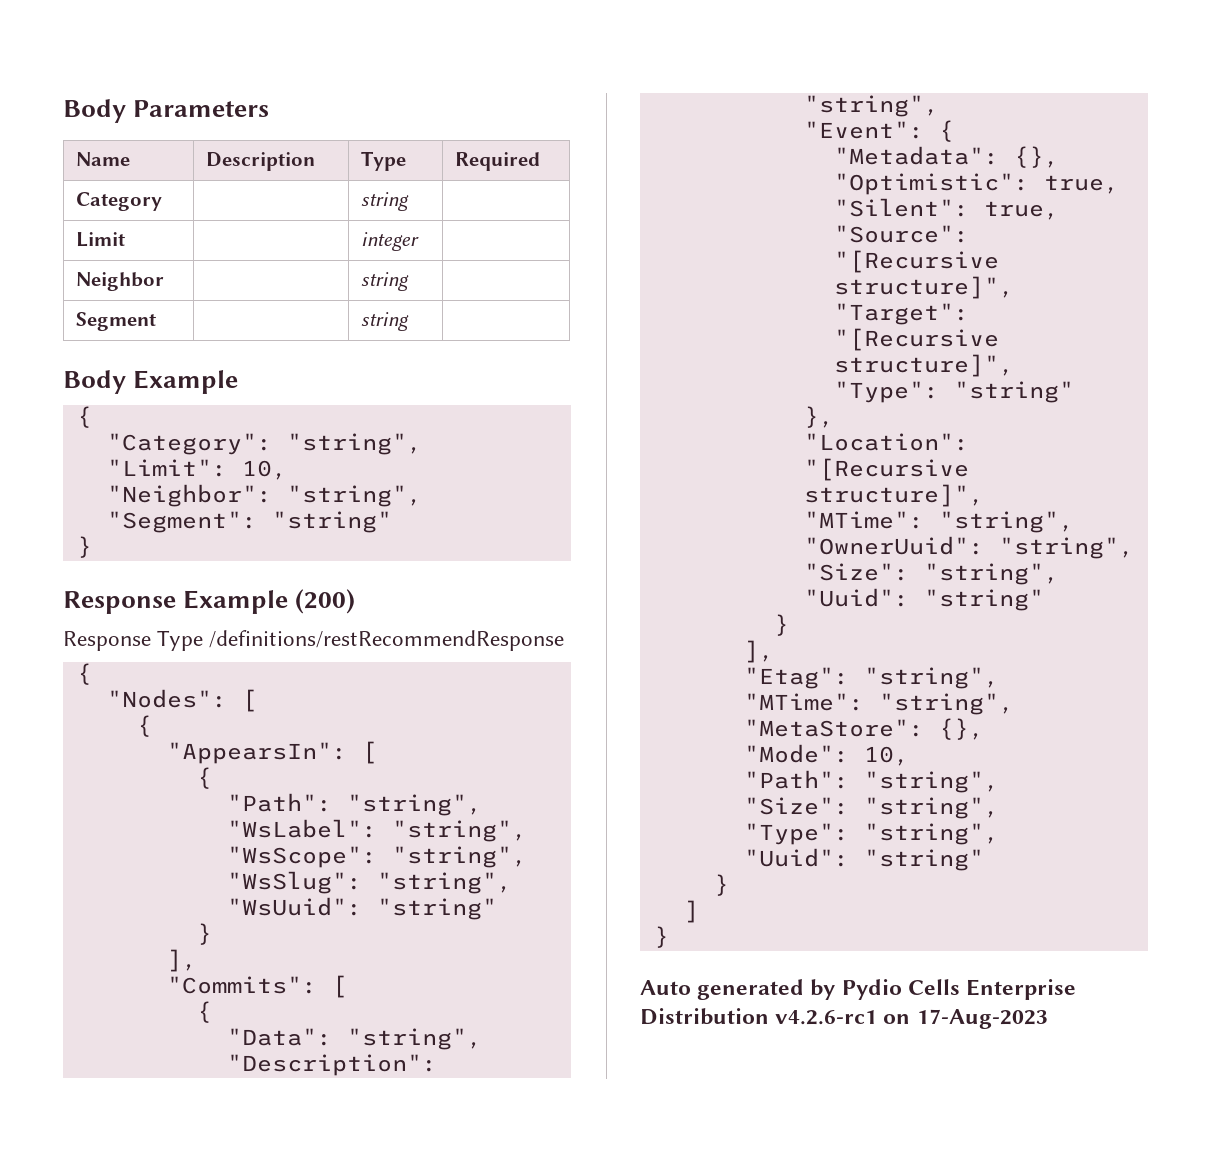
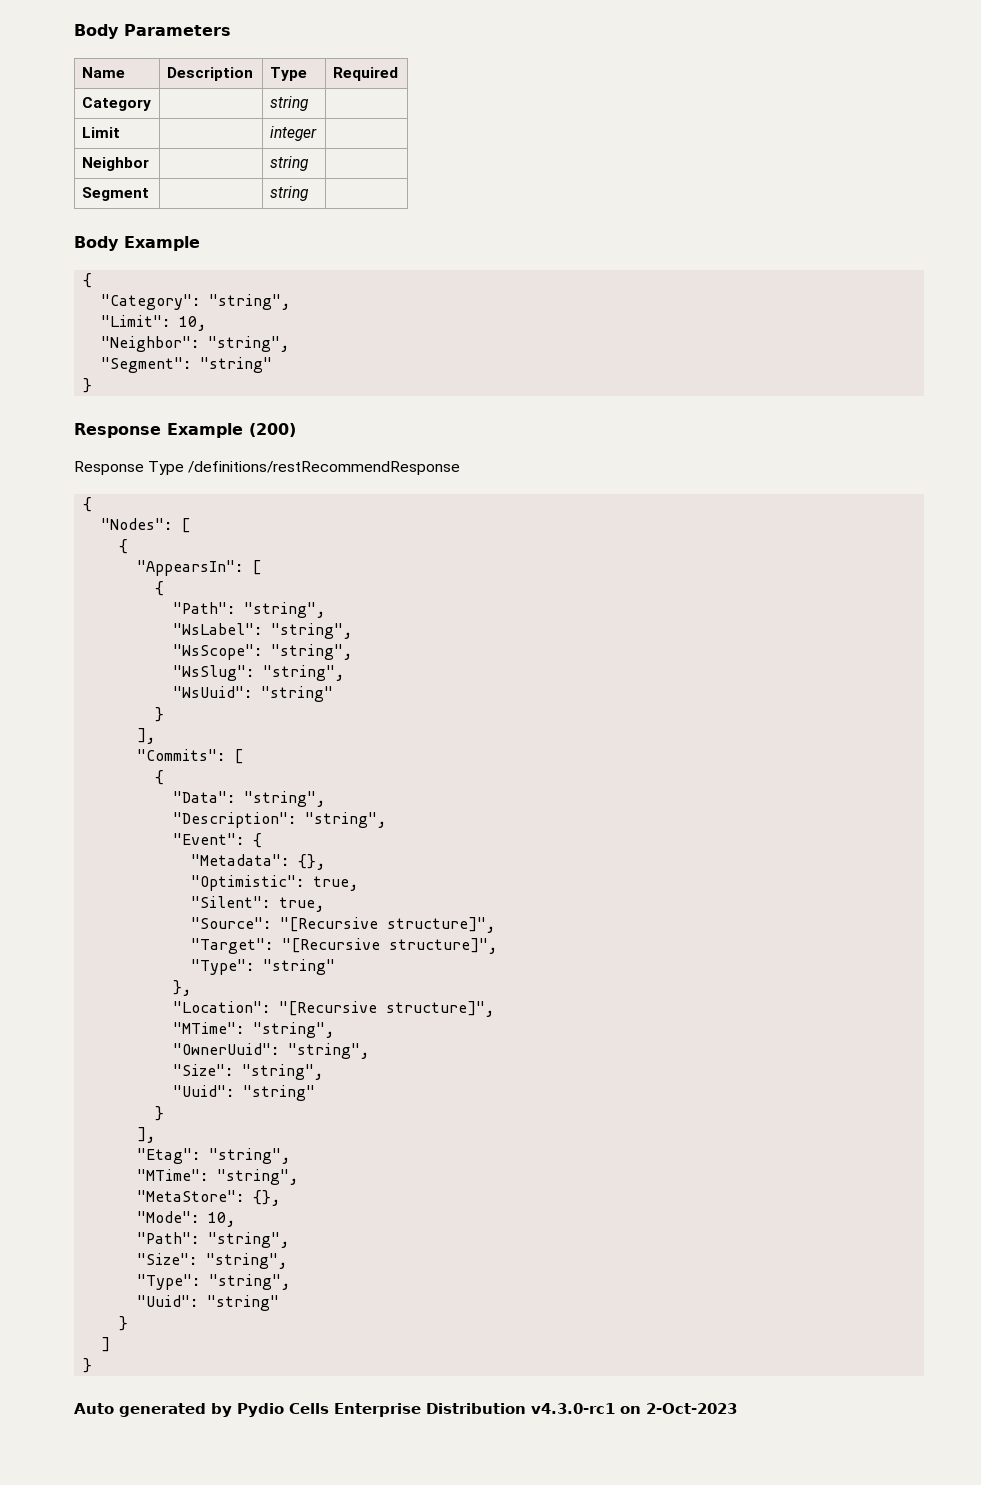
- Auto generated by Pydio Cells Enterprise Distribution v4.2.6-rc1 on 17-Aug-2023
+ Auto generated by Pydio Cells Enterprise Distribution v4.3.0-rc1 on 2-Oct-2023

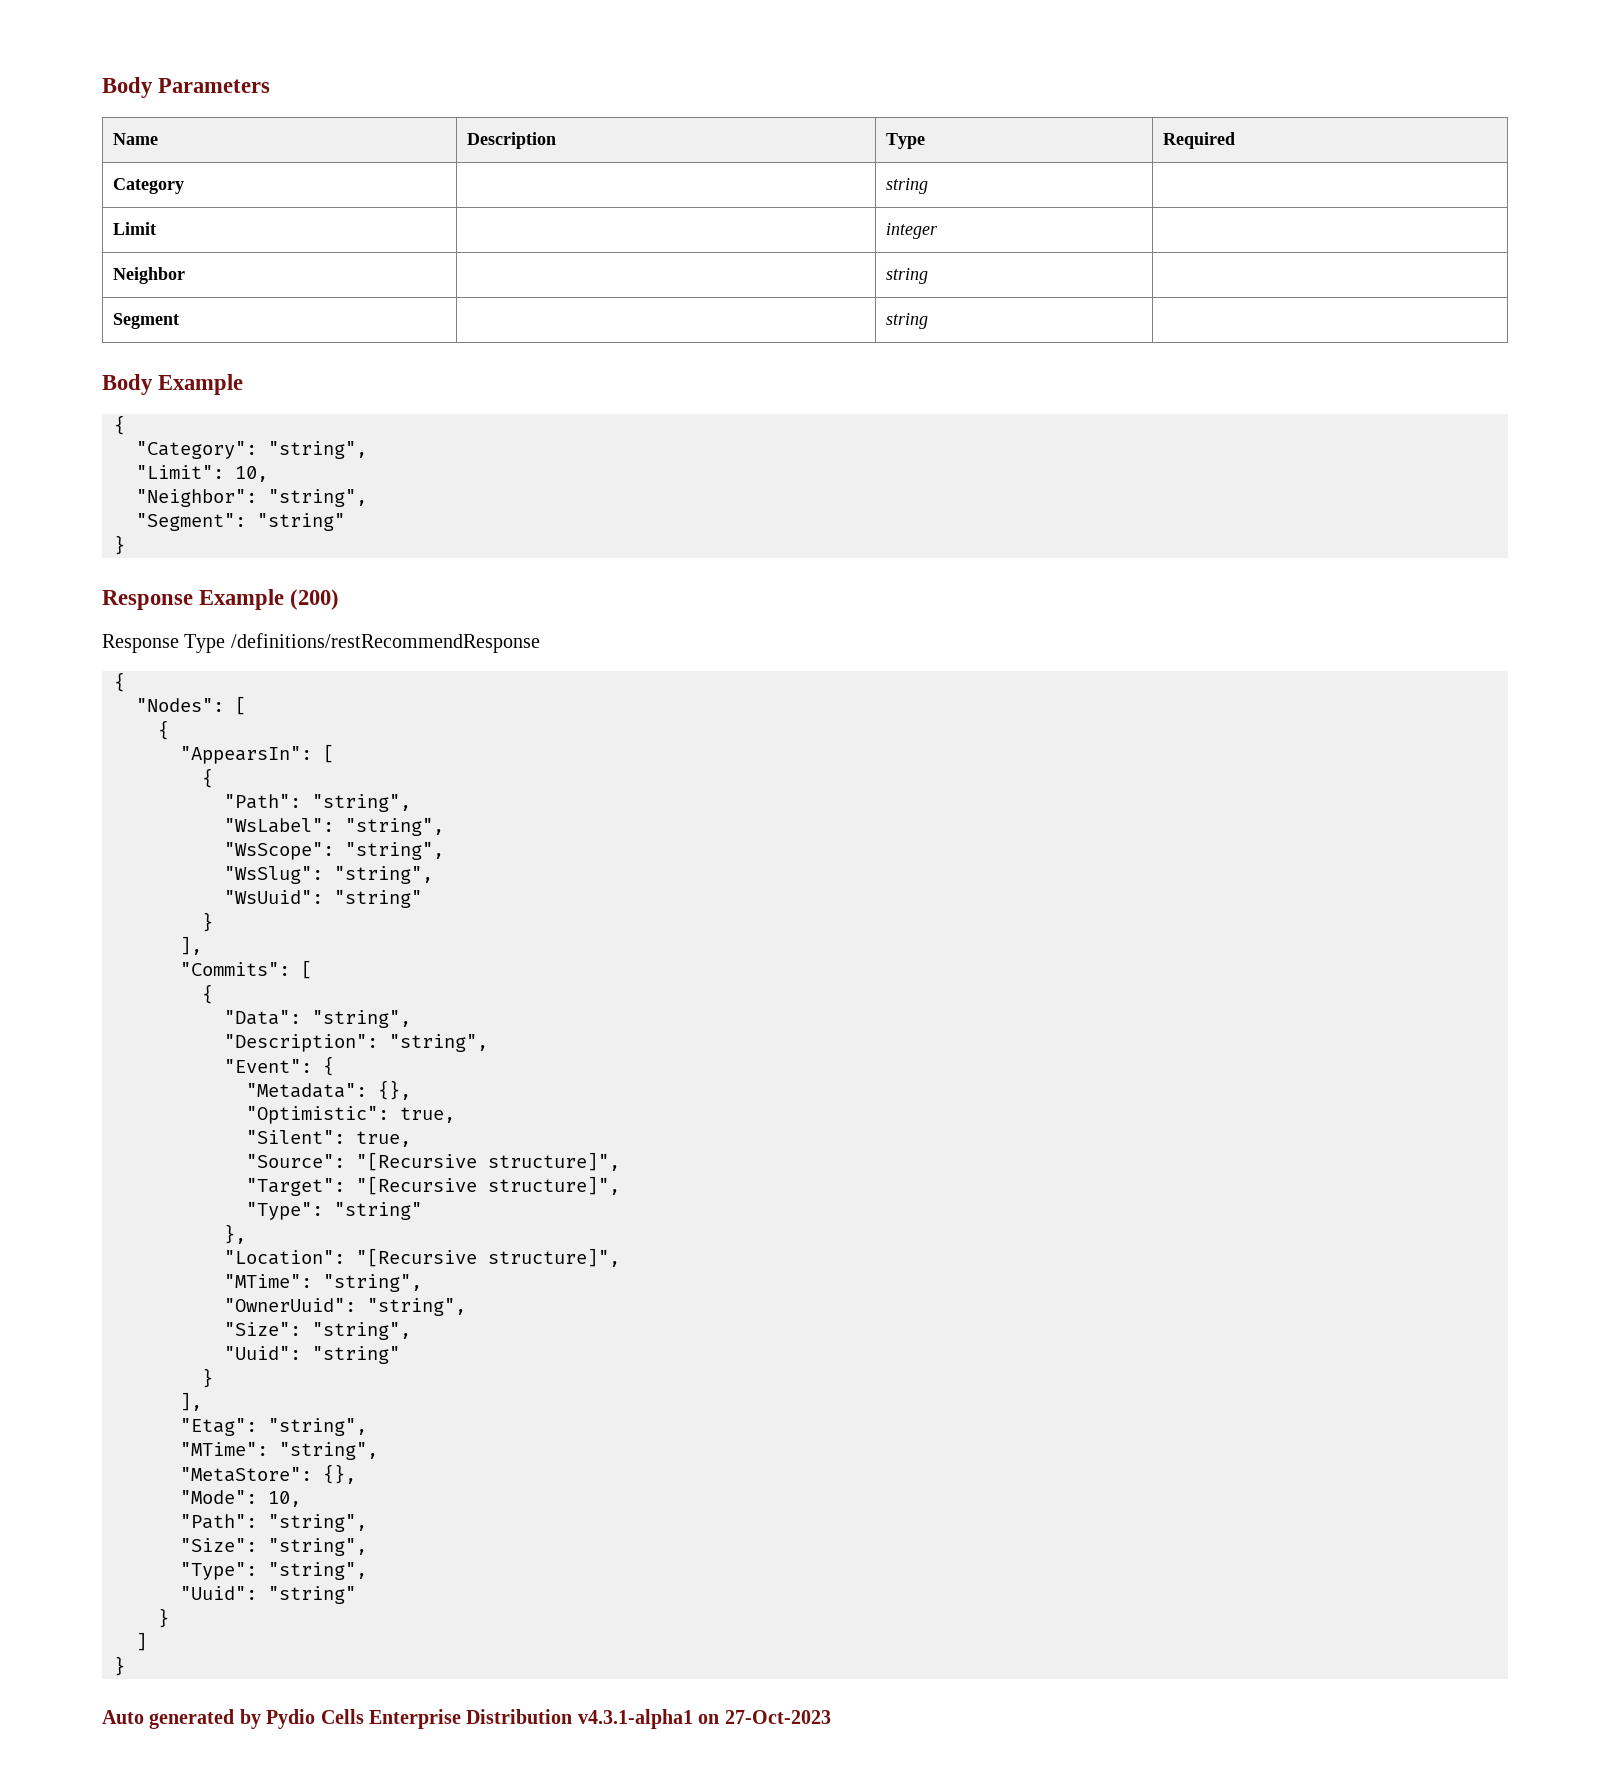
- Auto generated by Pydio Cells Enterprise Distribution v4.3.0-rc1 on 2-Oct-2023
+ Auto generated by Pydio Cells Enterprise Distribution v4.3.1-alpha1 on 27-Oct-2023

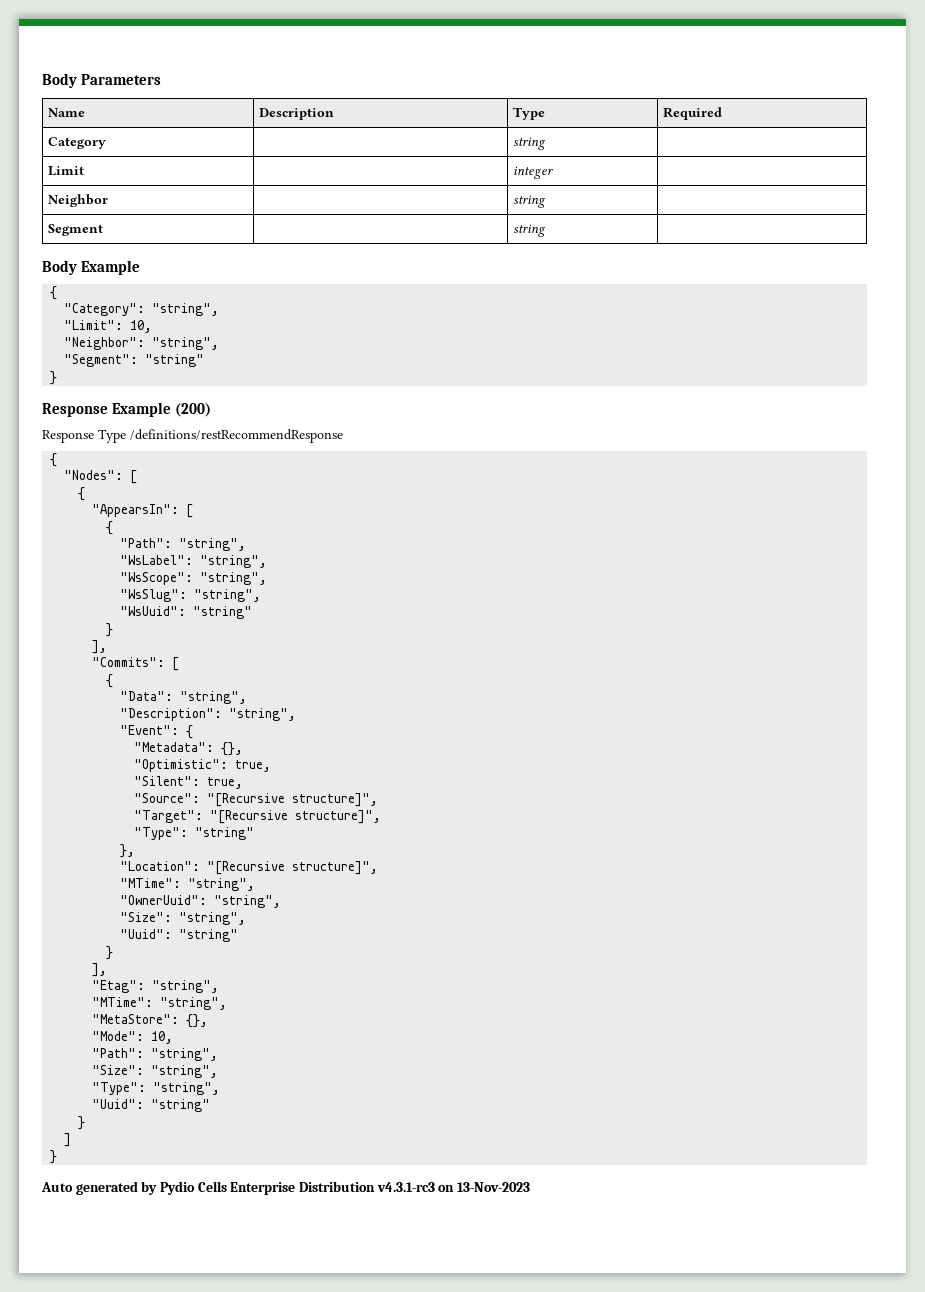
- Auto generated by Pydio Cells Enterprise Distribution v4.3.1-alpha1 on 27-Oct-2023
+ Auto generated by Pydio Cells Enterprise Distribution v4.3.1-rc3 on 13-Nov-2023

